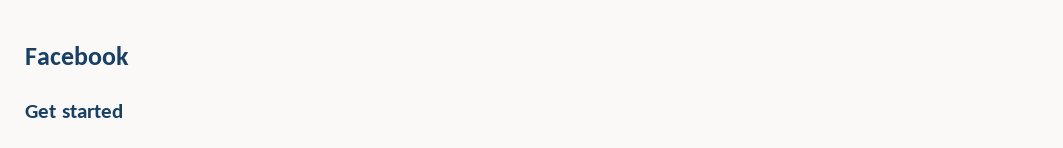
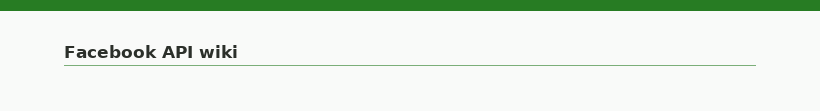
- Facebook
- Get started
+ Facebook API wiki

